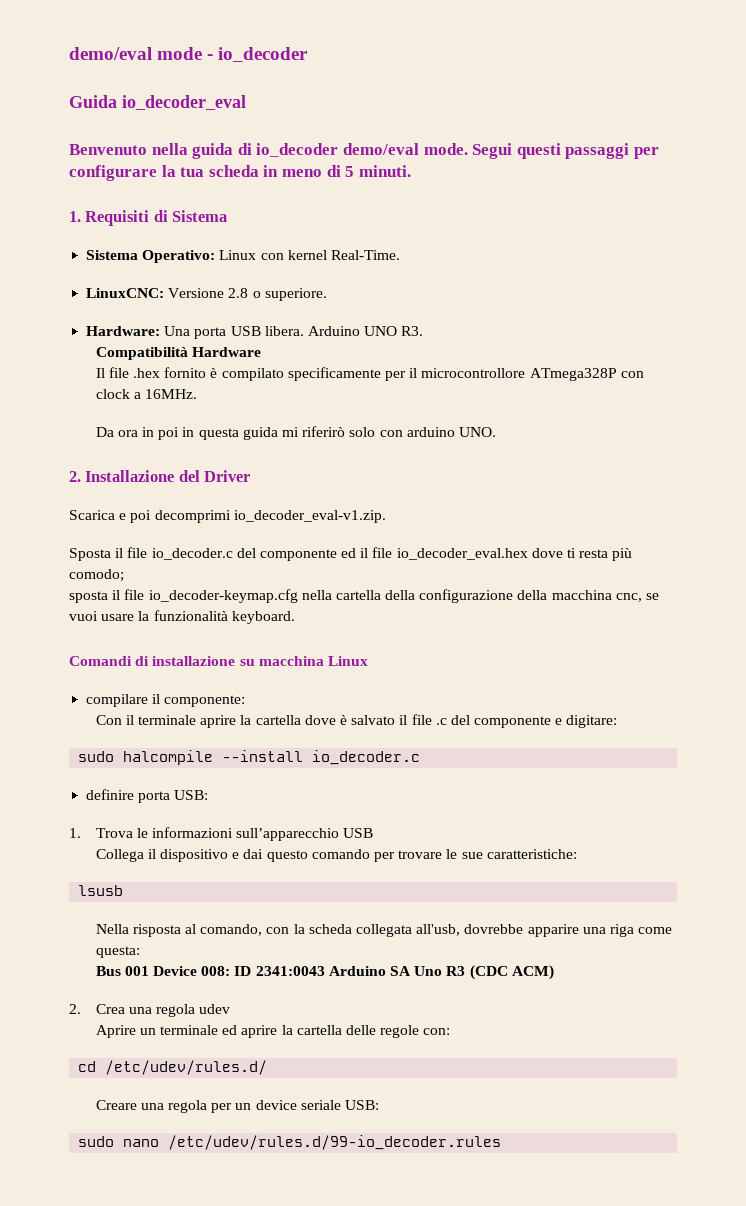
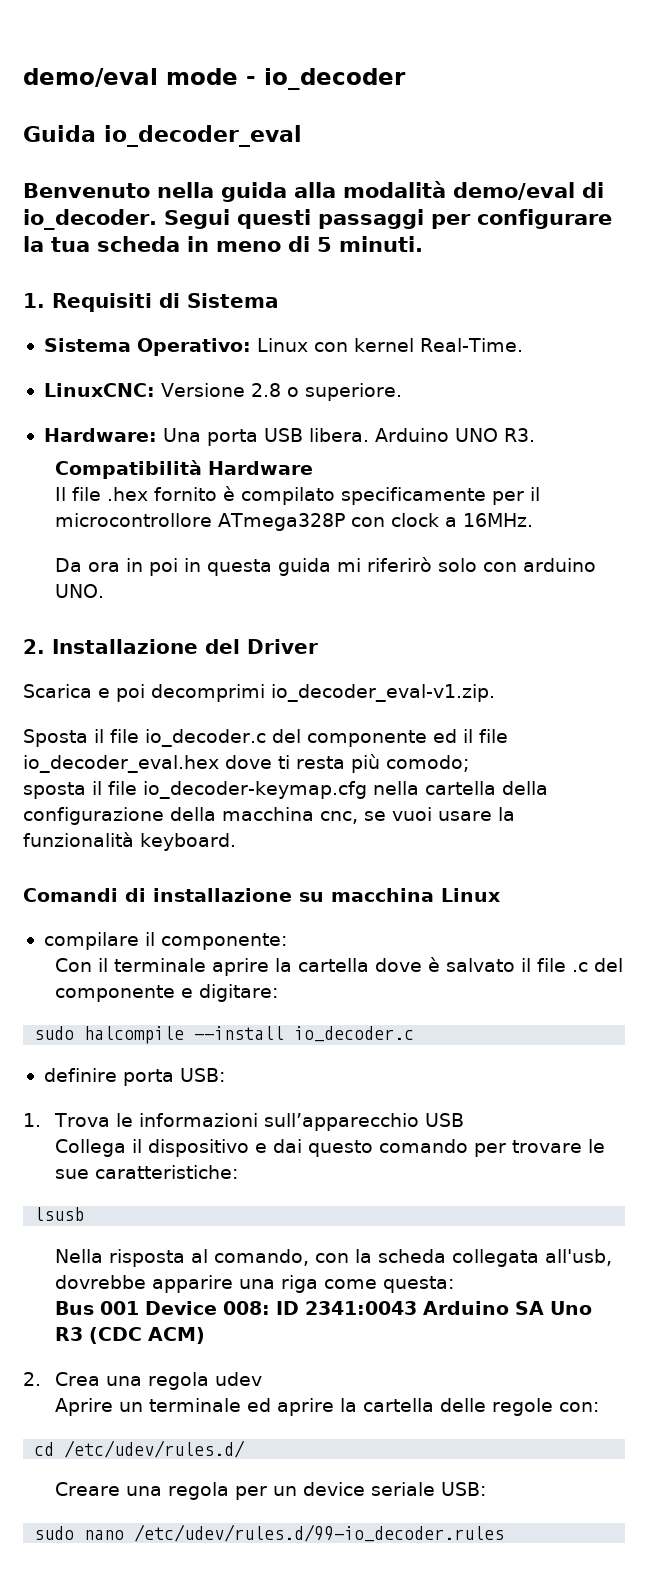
- Benvenuto nella guida di io_decoder demo/eval mode.
+ Benvenuto nella guida alla modalità demo/eval di io_decoder.

